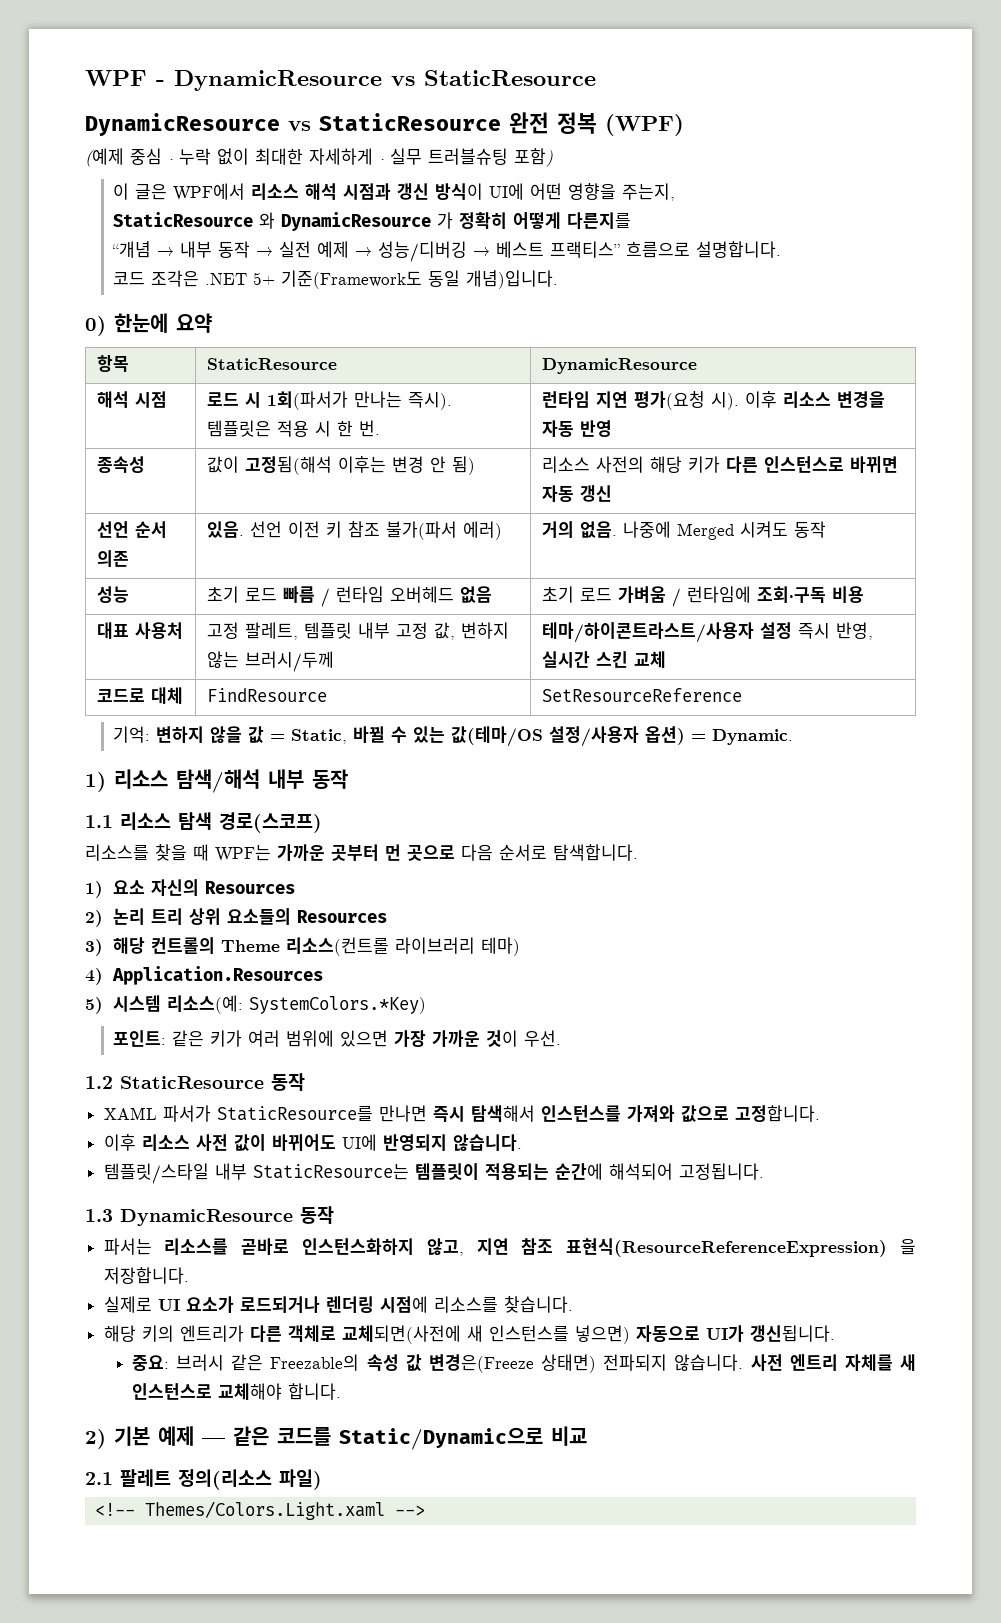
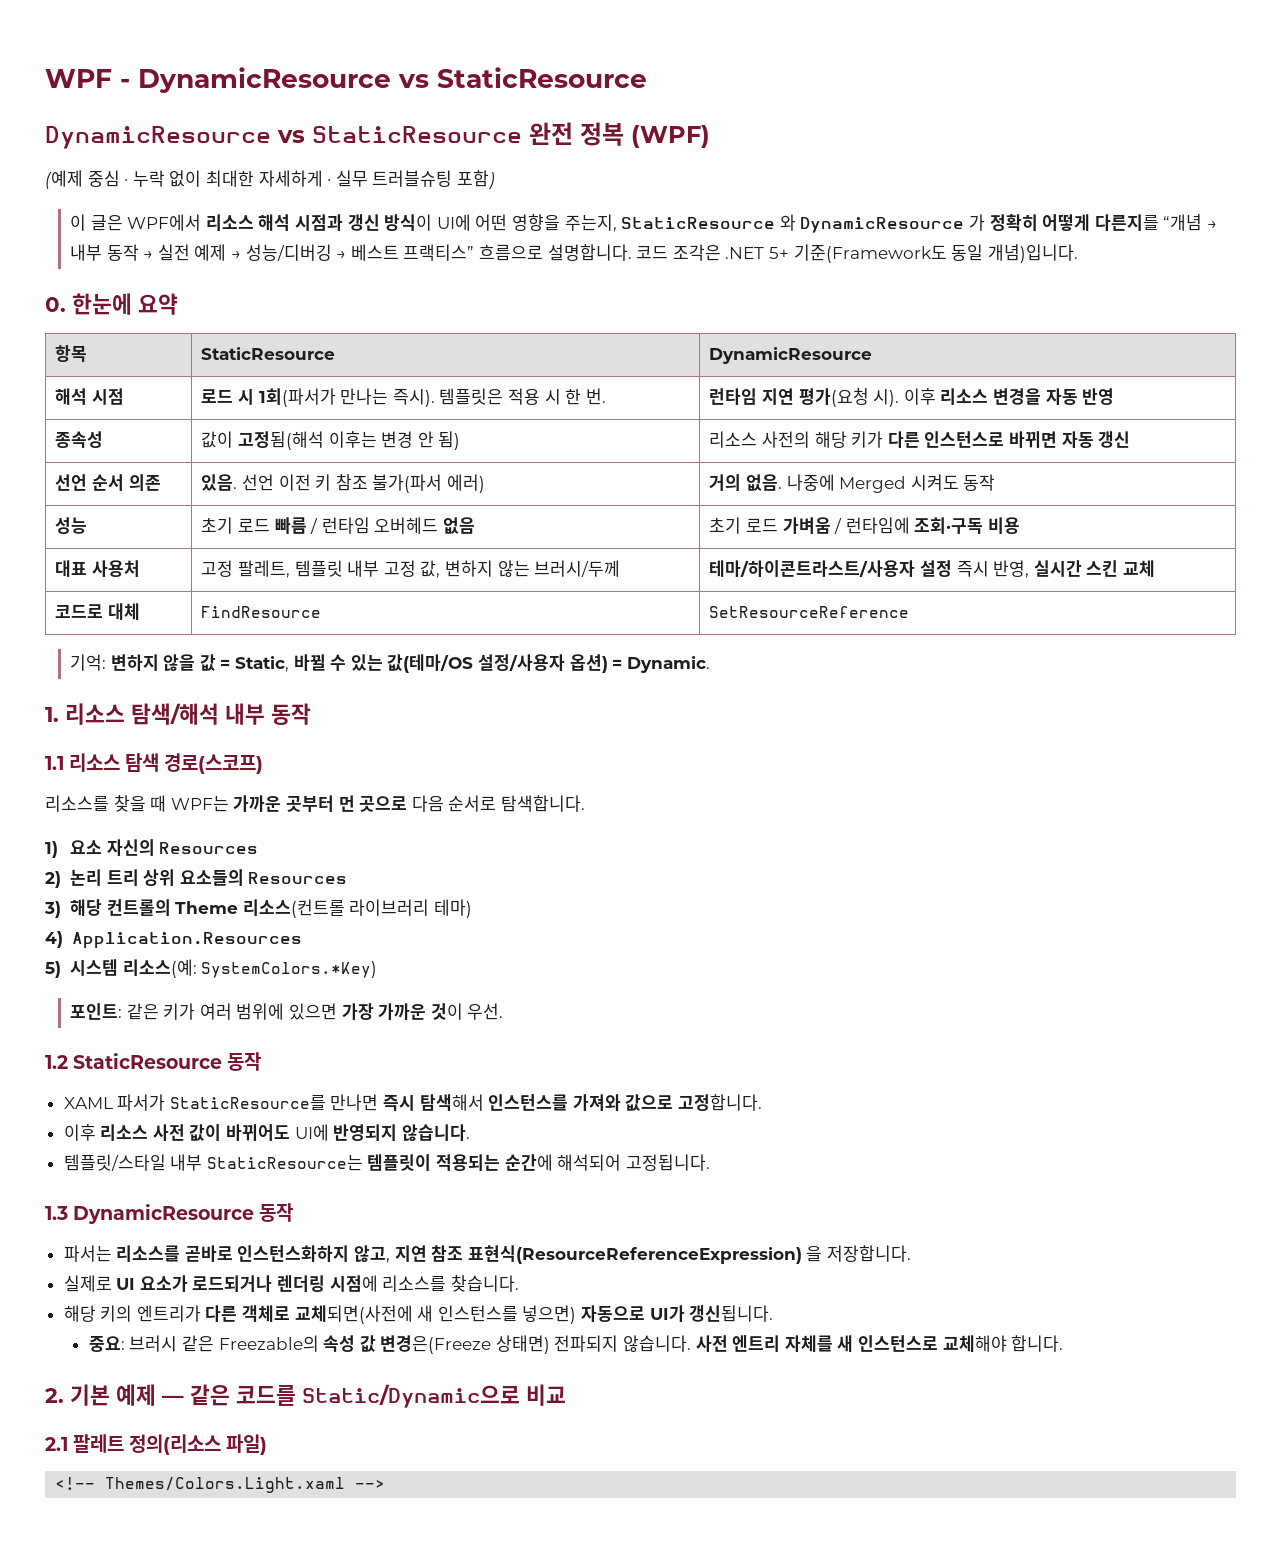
- 이 글은 WPF에서 리소스 해석 시점과 갱신 방식이 UI에 어떤 영향을 주는지,
- StaticResource 와 DynamicResource 가 정확히 어떻게 다른지를
- “개념 → 내부 동작 → 실전 예제 → 성능/디버깅 → 베스트 프랙티스” 흐름으로 설명합니다.
- 코드 조각은 .NET 5+ 기준(Framework도 동일 개념)입니다.
+ 이 글은 WPF에서 리소스 해석 시점과 갱신 방식이 UI에 어떤 영향을 주는지, StaticResource 와 DynamicResource 가 정확히 어떻게 다른지를 “개념 → 내부 동작 → 실전 예제 → 성능/디버깅 → 베스트 프랙티스” 흐름으로 설명합니다. 코드 조각은 .NET 5+ 기준(Framework도 동일 개념)입니다.
- 0) 한눈에 요약
+ 0. 한눈에 요약
- 1) 리소스 탐색/해석 내부 동작
+ 1. 리소스 탐색/해석 내부 동작
- 2) 기본 예제 — 같은 코드를 Static/Dynamic으로 비교
+ 2. 기본 예제 — 같은 코드를 Static/Dynamic으로 비교

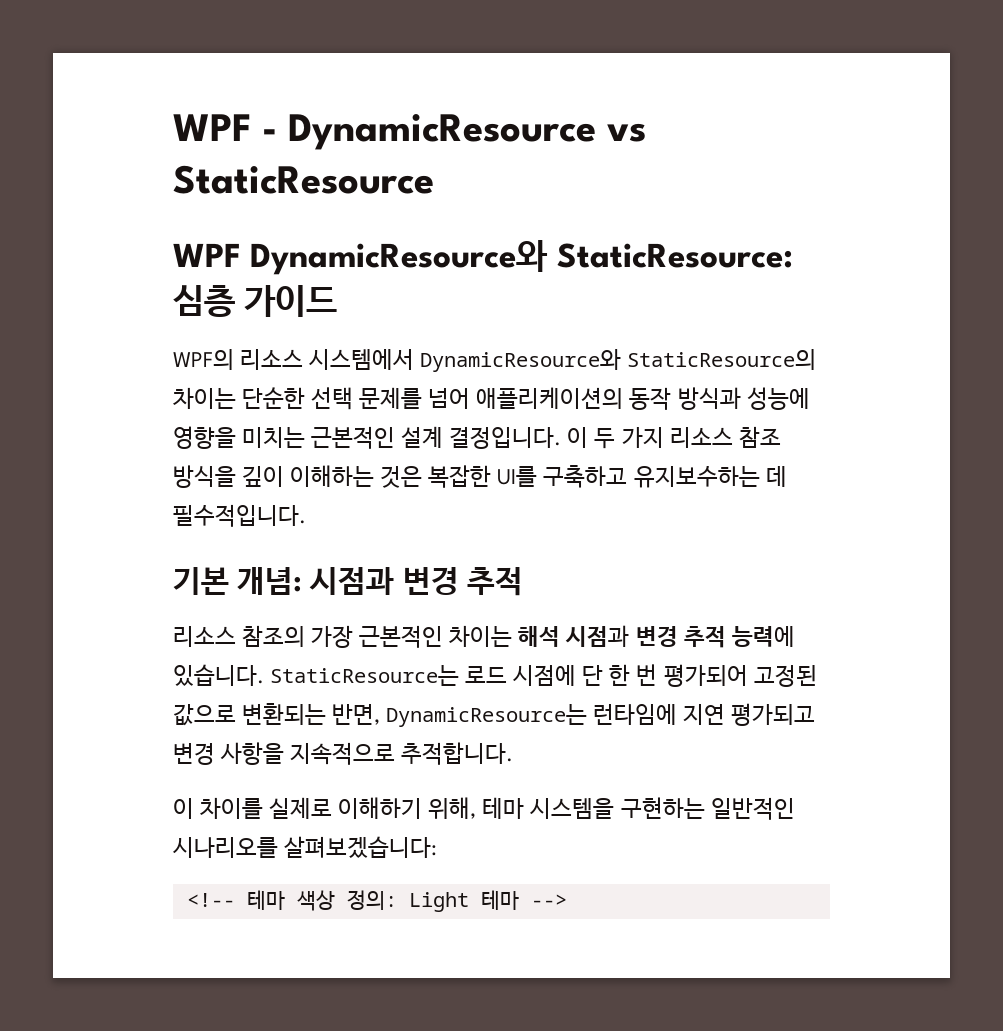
- DynamicResource vs StaticResource 완전 정복 (WPF)
- (예제 중심 · 누락 없이 최대한 자세하게 · 실무 트러블슈팅 포함)
- 이 글은 WPF에서 리소스 해석 시점과 갱신 방식이 UI에 어떤 영향을 주는지, StaticResource 와 DynamicResource 가 정확히 어떻게 다른지를 “개념 → 내부 동작 → 실전 예제 → 성능/디버깅 → 베스트 프랙티스” 흐름으로 설명합니다. 코드 조각은 .NET 5+ 기준(Framework도 동일 개념)입니다.
- 0. 한눈에 요약
- 항목 | StaticResource | DynamicResource
- 해석 시점 | 로드 시 1회(파서가 만나는 즉시). 템플릿은 적용 시 한 번. | 런타임 지연 평가(요청 시). 이후 리소스 변경을 자동 반영
- 종속성 | 값이 고정됨(해석 이후는 변경 안 됨) | 리소스 사전의 해당 키가 다른 인스턴스로 바뀌면 자동 갱신
- 선언 순서 의존 | 있음. 선언 이전 키 참조 불가(파서 에러) | 거의 없음. 나중에 Merged 시켜도 동작
- 성능 | 초기 로드 빠름 / 런타임 오버헤드 없음 | 초기 로드 가벼움 / 런타임에 조회·구독 비용
- 대표 사용처 | 고정 팔레트, 템플릿 내부 고정 값, 변하지 않는 브러시/두께 | 테마/하이콘트라스트/사용자 설정 즉시 반영, 실시간 스킨 교체
- 코드로 대체 | FindResource | SetResourceReference
- 기억: 변하지 않을 값 = Static, 바뀔 수 있는 값(테마/OS 설정/사용자 옵션) = Dynamic.
- 1. 리소스 탐색/해석 내부 동작
- 1.1 리소스 탐색 경로(스코프)
- 리소스를 찾을 때 WPF는 가까운 곳부터 먼 곳으로 다음 순서로 탐색합니다.
- 1) 요소 자신의 Resources
- 2) 논리 트리 상위 요소들의 Resources
- 3) 해당 컨트롤의 Theme 리소스(컨트롤 라이브러리 테마)
- 4) Application.Resources
- 5) 시스템 리소스(예: SystemColors.*Key)
- 포인트: 같은 키가 여러 범위에 있으면 가장 가까운 것이 우선.
- 1.2 StaticResource 동작
- XAML 파서가 StaticResource를 만나면 즉시 탐색해서 인스턴스를 가져와 값으로 고정합니다.
- 이후 리소스 사전 값이 바뀌어도 UI에 반영되지 않습니다.
- 템플릿/스타일 내부 StaticResource는 템플릿이 적용되는 순간에 해석되어 고정됩니다.
- 1.3 DynamicResource 동작
- 파서는 리소스를 곧바로 인스턴스화하지 않고, 지연 참조 표현식(ResourceReferenceExpression) 을 저장합니다.
- 실제로 UI 요소가 로드되거나 렌더링 시점에 리소스를 찾습니다.
- 해당 키의 엔트리가 다른 객체로 교체되면(사전에 새 인스턴스를 넣으면) 자동으로 UI가 갱신됩니다.
- 중요: 브러시 같은 Freezable의 속성 값 변경은(Freeze 상태면) 전파되지 않습니다. 사전 엔트리 자체를 새 인스턴스로 교체해야 합니다.
- 2. 기본 예제 — 같은 코드를 Static/Dynamic으로 비교
- 2.1 팔레트 정의(리소스 파일)
- <!-- Themes/Colors.Light.xaml -->
+ WPF DynamicResource와 StaticResource: 심층 가이드
+ WPF의 리소스 시스템에서 DynamicResource와 StaticResource의 차이는 단순한 선택 문제를 넘어 애플리케이션의 동작 방식과 성능에 영향을 미치는 근본적인 설계 결정입니다. 이 두 가지 리소스 참조 방식을 깊이 이해하는 것은 복잡한 UI를 구축하고 유지보수하는 데 필수적입니다.
+ 기본 개념: 시점과 변경 추적
+ 리소스 참조의 가장 근본적인 차이는 해석 시점과 변경 추적 능력에 있습니다. StaticResource는 로드 시점에 단 한 번 평가되어 고정된 값으로 변환되는 반면, DynamicResource는 런타임에 지연 평가되고 변경 사항을 지속적으로 추적합니다.
+ 이 차이를 실제로 이해하기 위해, 테마 시스템을 구현하는 일반적인 시나리오를 살펴보겠습니다:
+ <!-- 테마 색상 정의: Light 테마 -->

